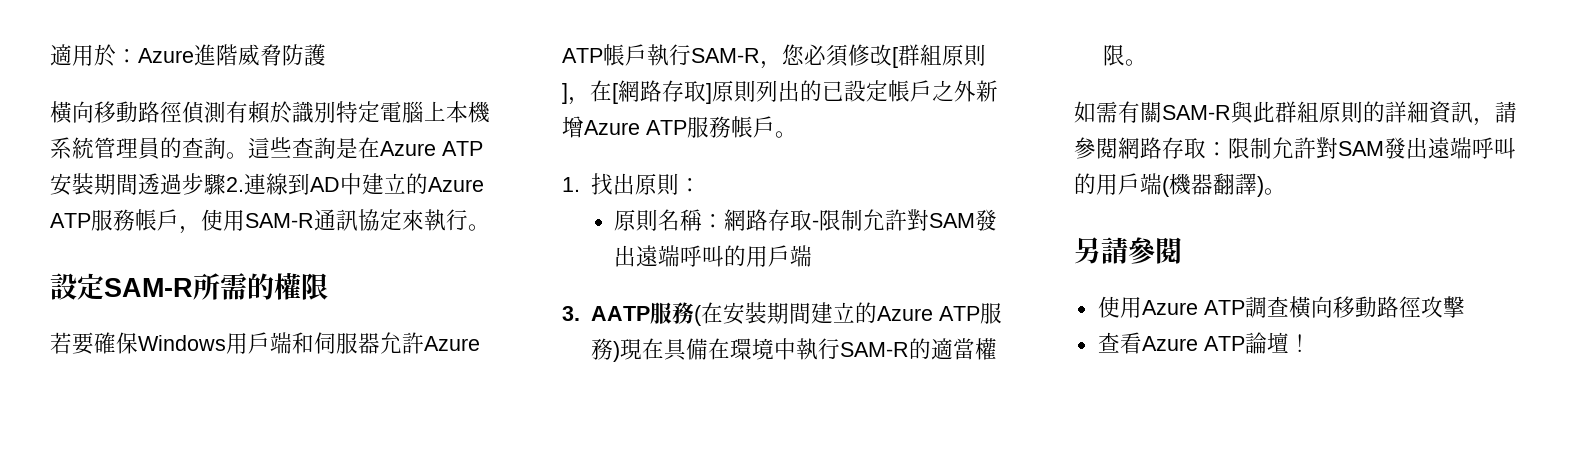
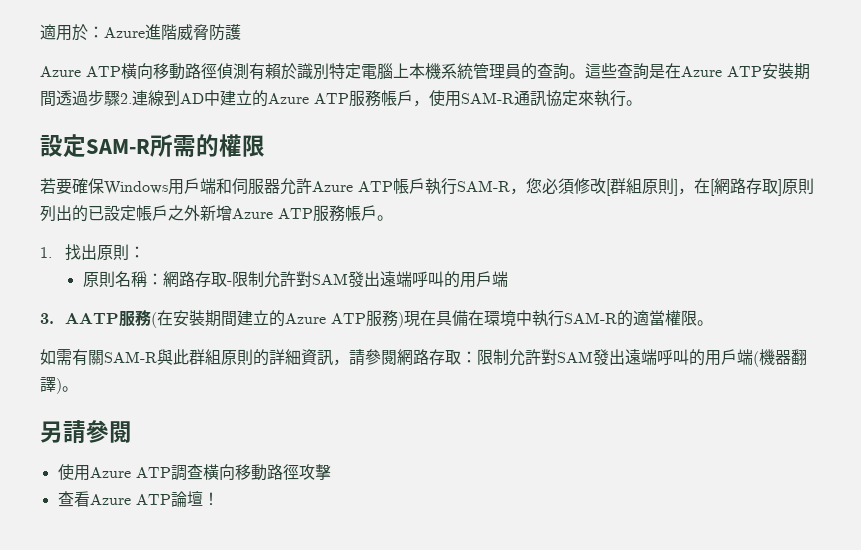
- 橫向移動路徑偵測有賴於識別特定電腦上本機系統管理員的查詢。
+ Azure ATP橫向移動路徑偵測有賴於識別特定電腦上本機系統管理員的查詢。

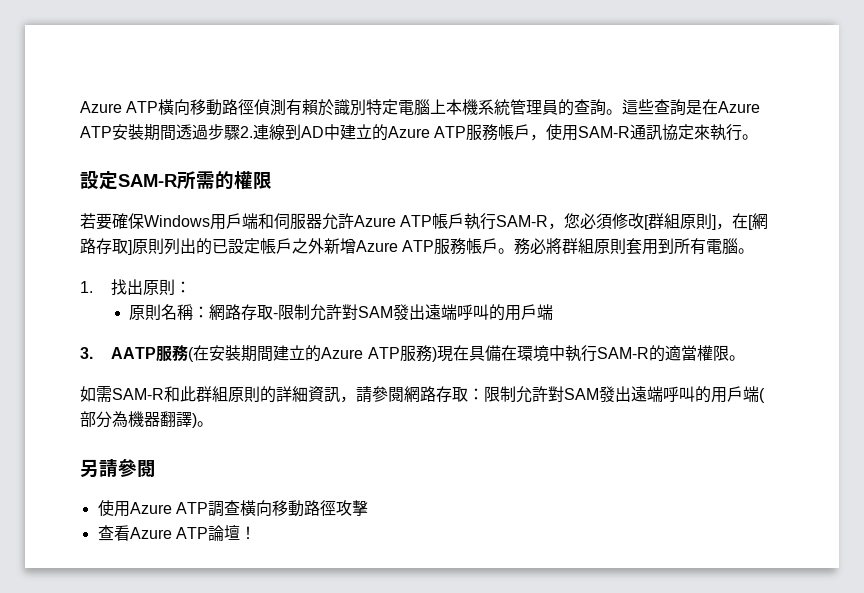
- 適用於：Azure進階威脅防護
+ 務必將群組原則套用到所有電腦。
- 如需有關SAM-R與此群組原則的詳細資訊，請參閱網路存取：限制允許對SAM發出遠端呼叫的用戶端(機器翻譯)。
+ 如需SAM-R和此群組原則的詳細資訊，請參閱網路存取：限制允許對SAM發出遠端呼叫的用戶端(部分為機器翻譯)。

